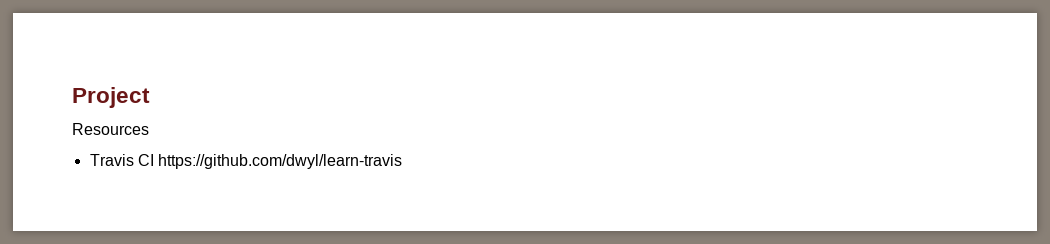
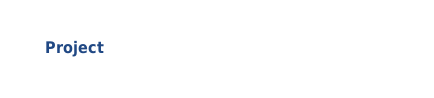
- Resources
- Travis CI https://github.com/dwyl/learn-travis

